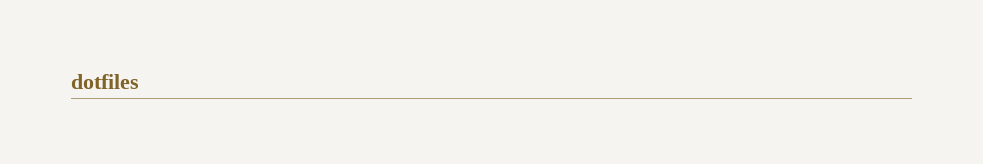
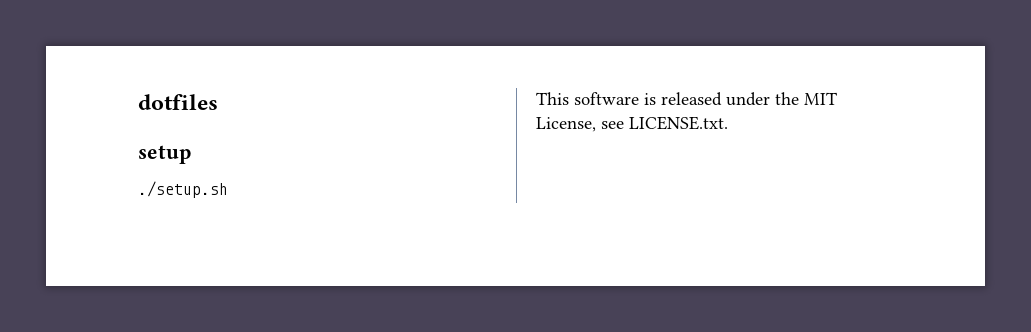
+ setup
+ ./setup.sh
+ This software is released under the MIT License, see LICENSE.txt.

